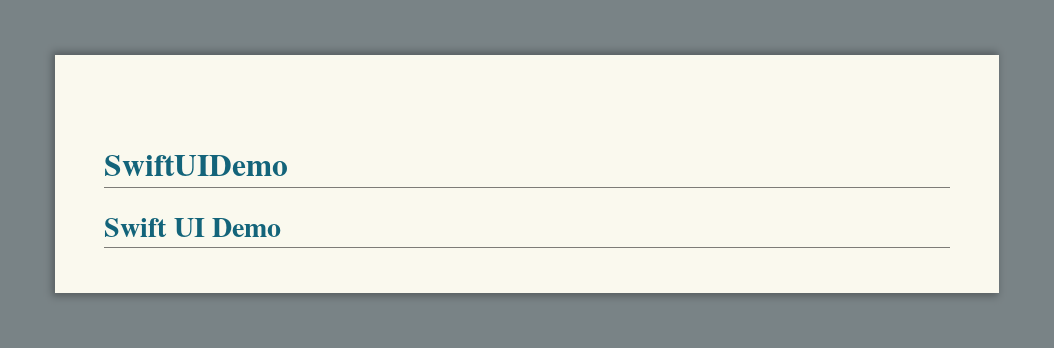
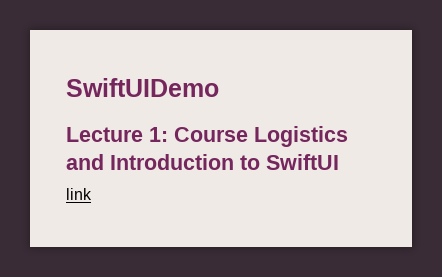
- Swift UI Demo
+ Lecture 1: Course Logistics and Introduction to SwiftUI
+ link

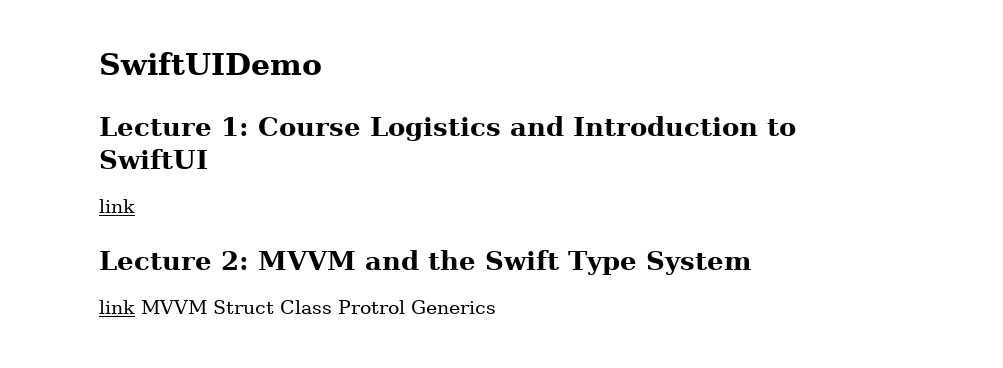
+ Lecture 2: MVVM and the Swift Type System
+ link MVVM Struct Class Protrol Generics

